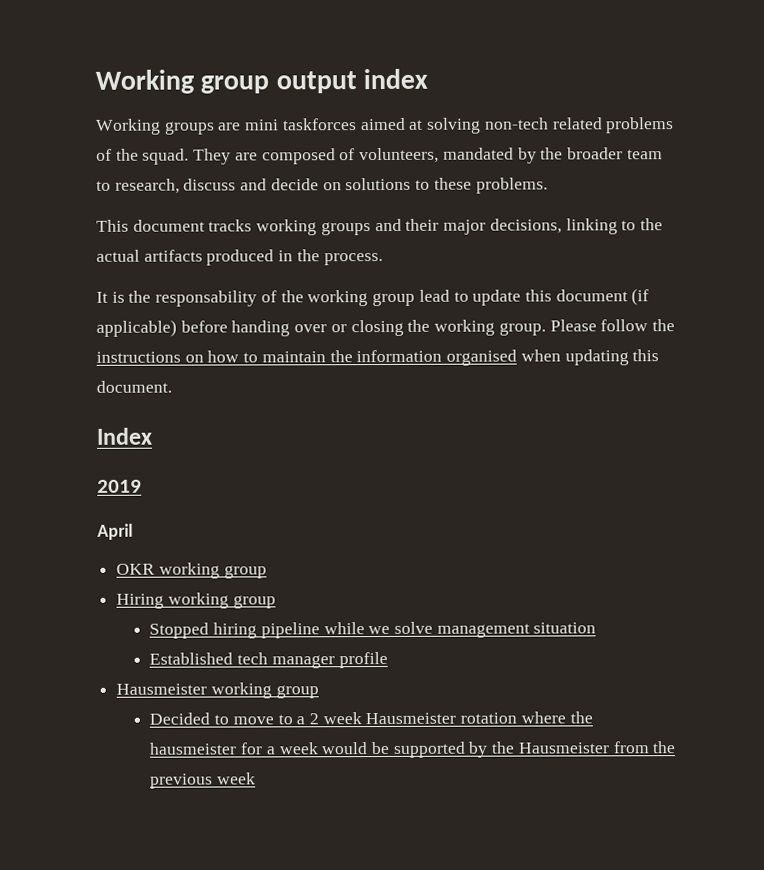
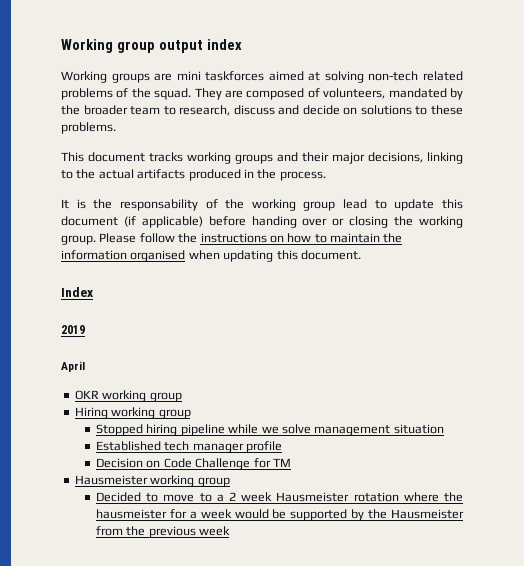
+ Decision on Code Challenge for TM

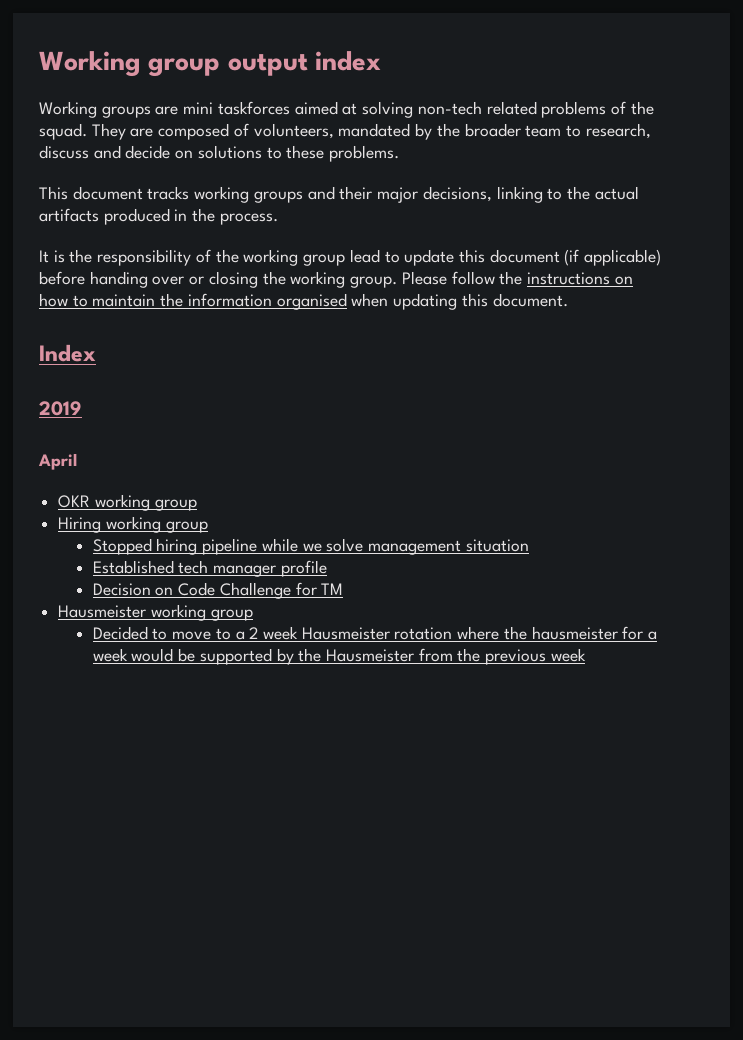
- It is the responsability of the working group lead to update this document (if applicable) before handing over or closing the working group.
+ It is the responsibility of the working group lead to update this document (if applicable) before handing over or closing the working group.

